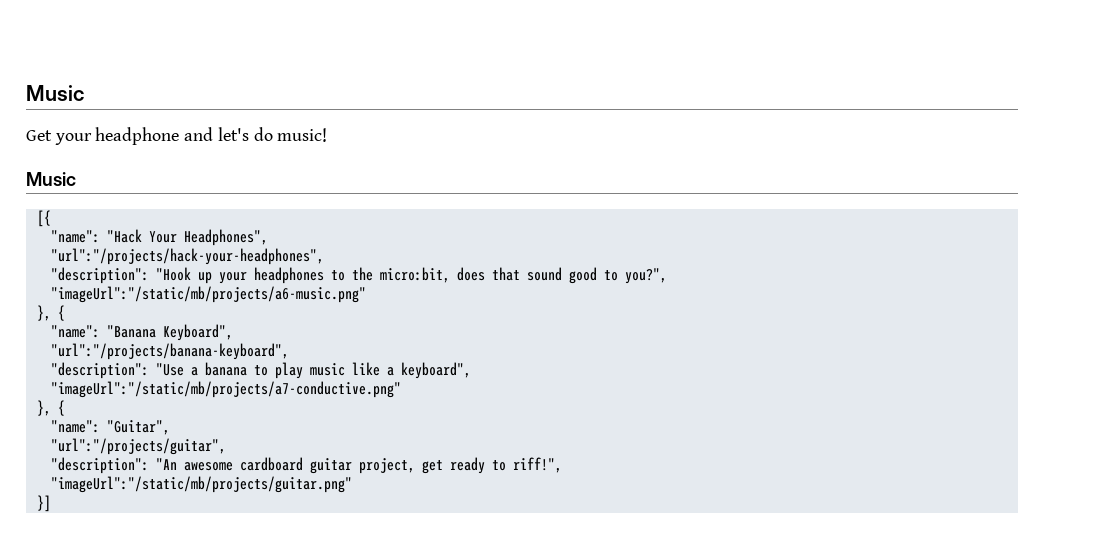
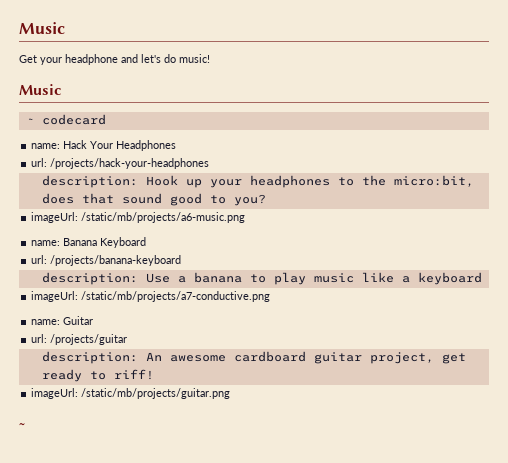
- [{
- "name": "Hack Your Headphones",
- "url":"/projects/hack-your-headphones",
- "description": "Hook up your headphones to the micro:bit, does that sound good to you?",
- "imageUrl":"/static/mb/projects/a6-music.png"
- }, {
- "name": "Banana Keyboard",
- "url":"/projects/banana-keyboard",
- "description": "Use a banana to play music like a keyboard",
- "imageUrl":"/static/mb/projects/a7-conductive.png"
- }, {
- "name": "Guitar",
- "url":"/projects/guitar",
- "description": "An awesome cardboard guitar project, get ready to riff!",
- "imageUrl":"/static/mb/projects/guitar.png"
- }]
+ ~ codecard
+ name: Hack Your Headphones
+ url: /projects/hack-your-headphones
+ description: Hook up your headphones to the micro:bit, does that sound good to you?
+ imageUrl: /static/mb/projects/a6-music.png
+ name: Banana Keyboard
+ url: /projects/banana-keyboard
+ description: Use a banana to play music like a keyboard
+ imageUrl: /static/mb/projects/a7-conductive.png
+ name: Guitar
+ url: /projects/guitar
+ description: An awesome cardboard guitar project, get ready to riff!
+ imageUrl: /static/mb/projects/guitar.png
+ ~

